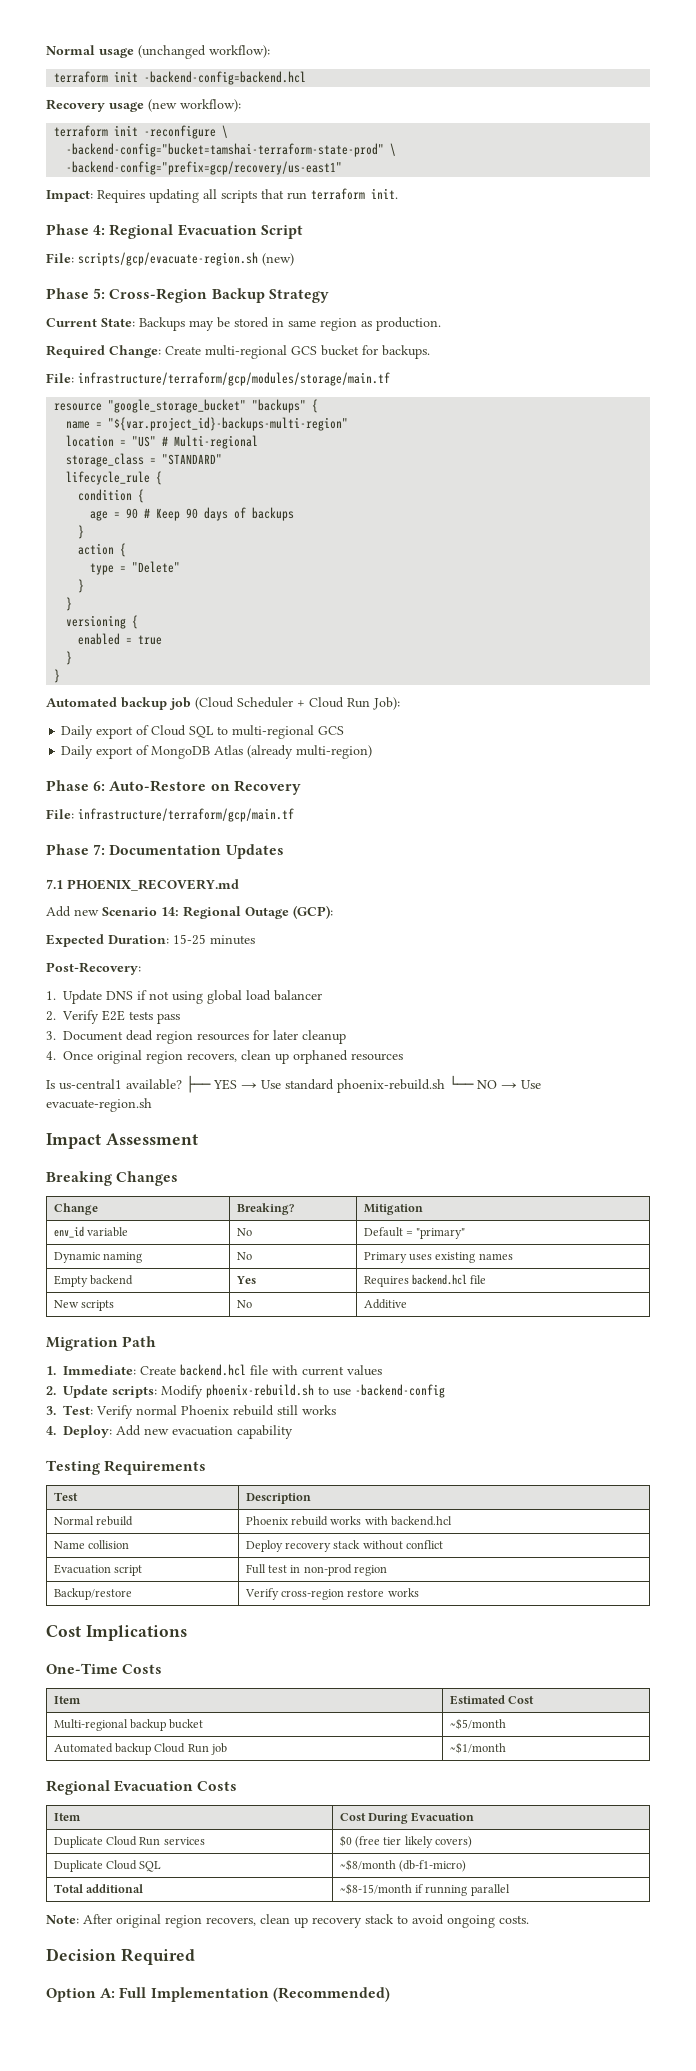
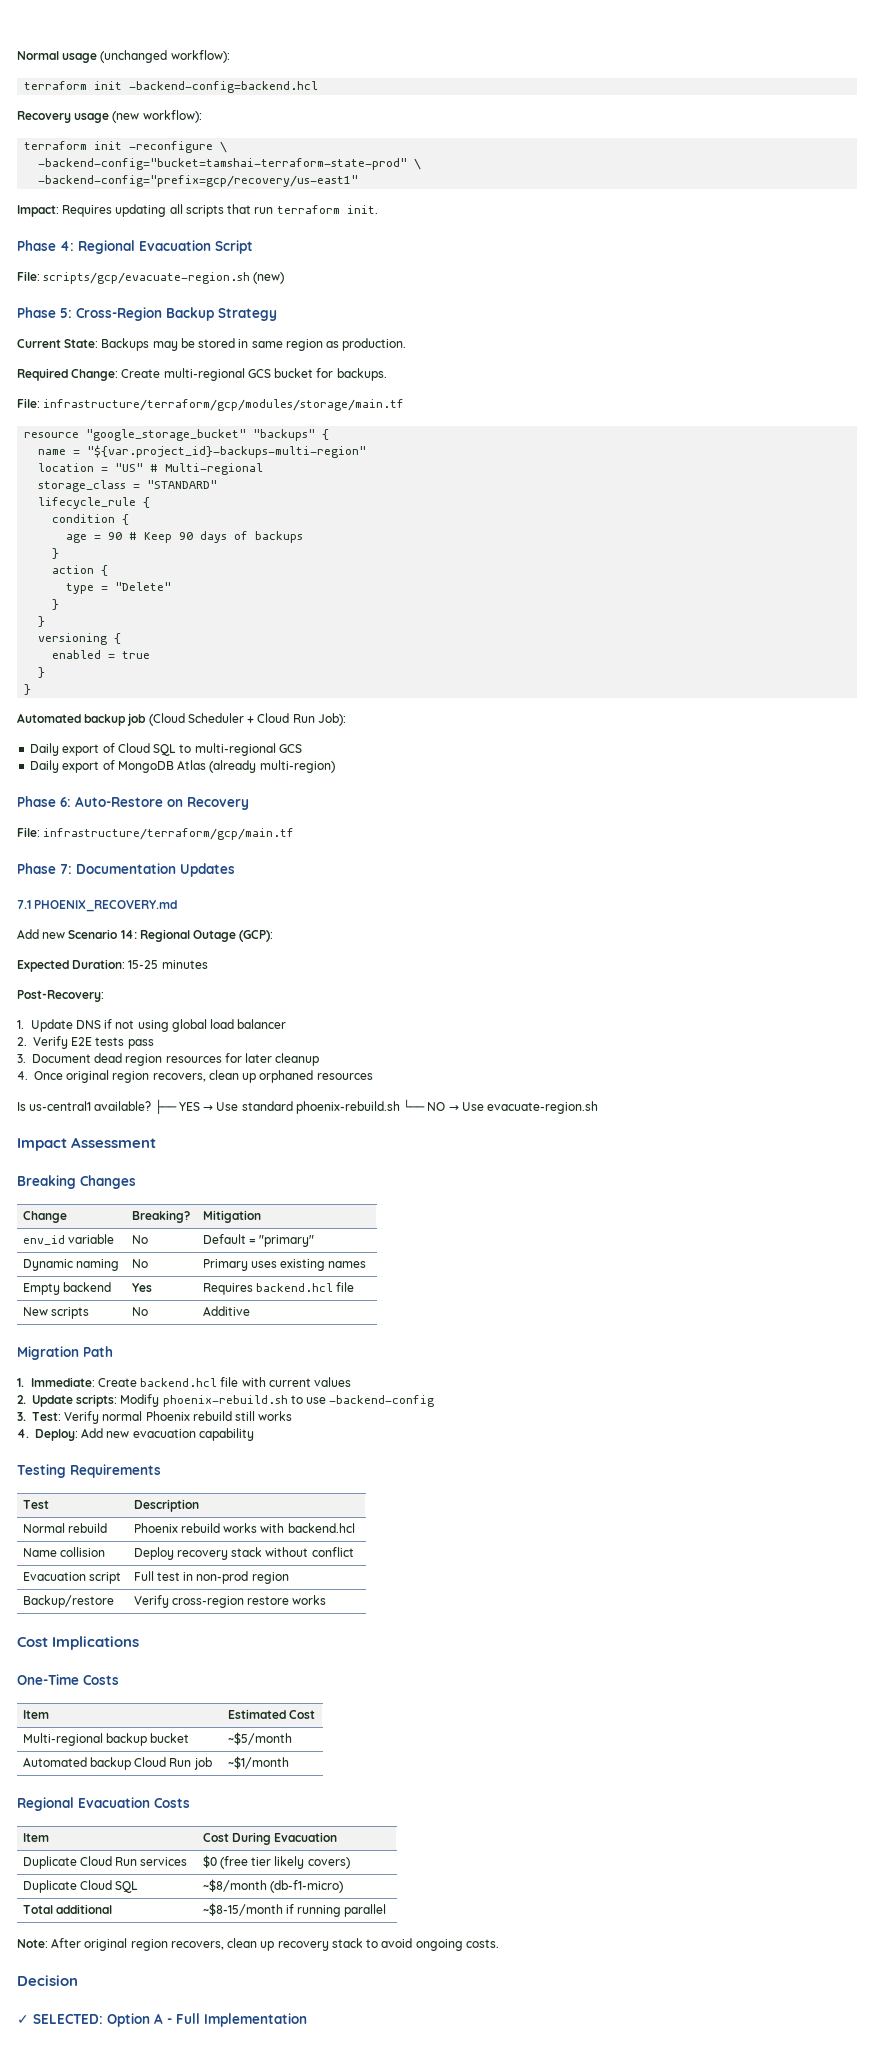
- Decision Required
- Option A: Full Implementation (Recommended)
+ Decision
+ ✓ SELECTED: Option A - Full Implementation

